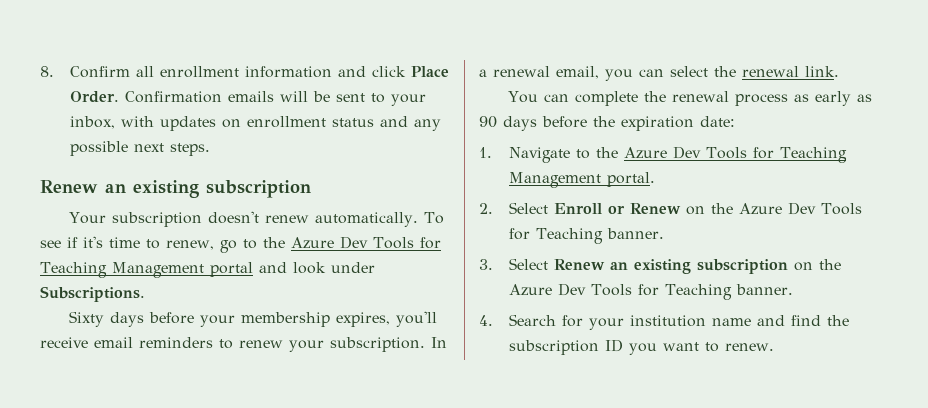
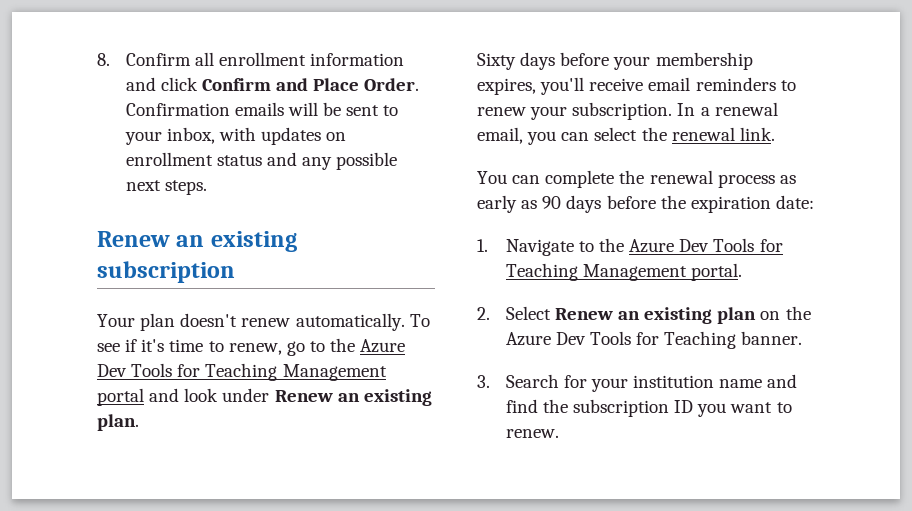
- 8. Confirm all enrollment information and click Place Order.
+ 8. Confirm all enrollment information and click Confirm and Place Order.
- Your subscription doesn't renew automatically.
+ Your plan doesn't renew automatically.
- To see if it's time to renew, go to the Azure Dev Tools for Teaching Management portal and look under Subscriptions.
+ To see if it's time to renew, go to the Azure Dev Tools for Teaching Management portal and look under Renew an existing plan.
- 2. Select Enroll or Renew on the Azure Dev Tools for Teaching banner.
- 3. Select Renew an existing subscription on the Azure Dev Tools for Teaching banner.
- 4. Search for your institution name and find the subscription ID you want to renew.
+ 2. Select Renew an existing plan on the Azure Dev Tools for Teaching banner.
+ 3. Search for your institution name and find the subscription ID you want to renew.

